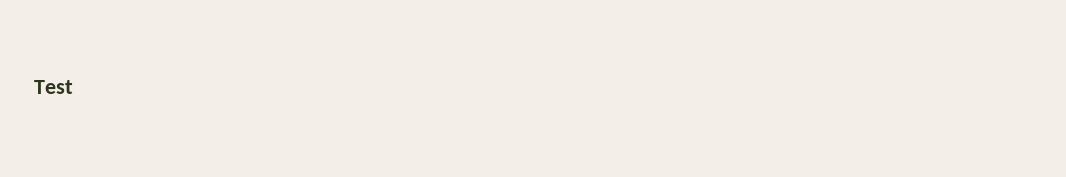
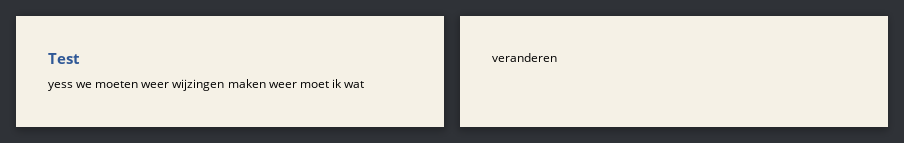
+ yess we moeten weer wijzingen maken weer moet ik wat veranderen

